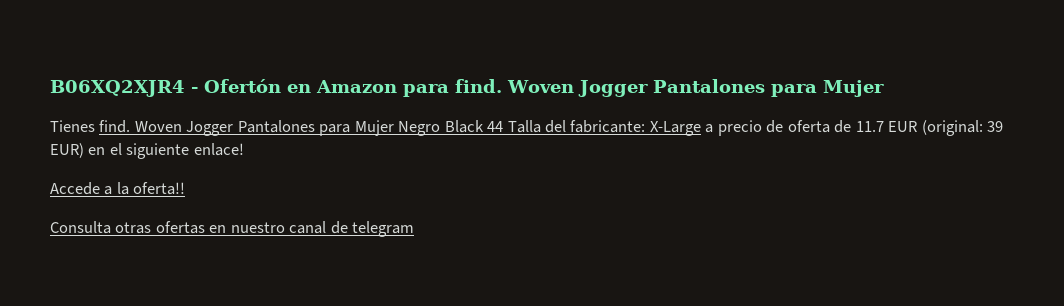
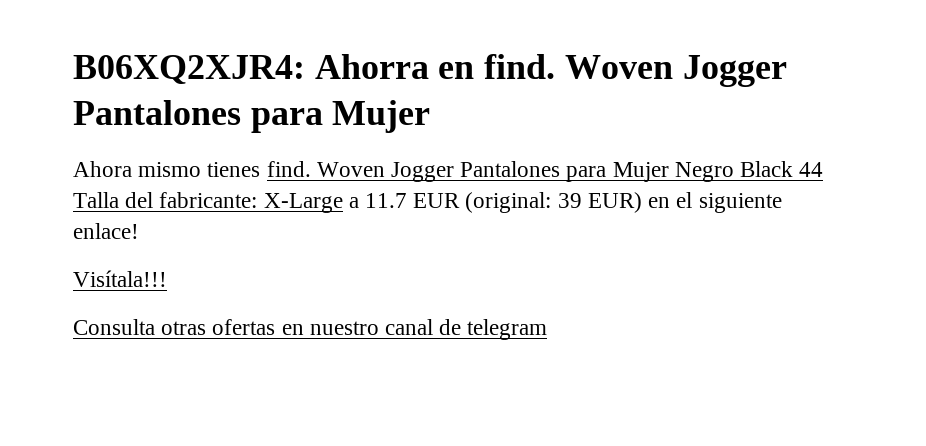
- B06XQ2XJR4 - Ofertón en Amazon para find.
+ B06XQ2XJR4: Ahorra en find.
- Tienes find.
+ Ahora mismo tienes find.
- Woven Jogger Pantalones para Mujer Negro Black 44 Talla del fabricante: X-Large a precio de oferta de 11.7 EUR (original: 39 EUR) en el siguiente enlace!
+ Woven Jogger Pantalones para Mujer Negro Black 44 Talla del fabricante: X-Large a 11.7 EUR (original: 39 EUR) en el siguiente enlace!
- Accede a la oferta!!
+ Visítala!!!

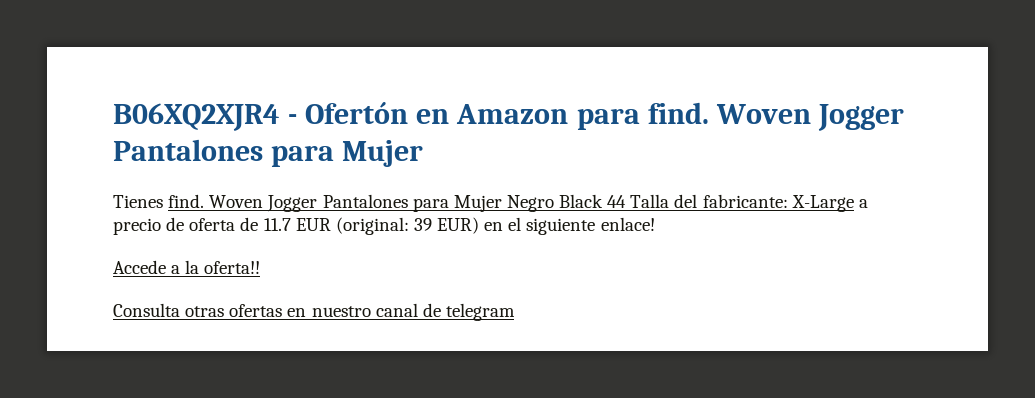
- B06XQ2XJR4: Ahorra en find.
+ B06XQ2XJR4 - Ofertón en Amazon para find.
- Ahora mismo tienes find.
+ Tienes find.
- Woven Jogger Pantalones para Mujer Negro Black 44 Talla del fabricante: X-Large a 11.7 EUR (original: 39 EUR) en el siguiente enlace!
+ Woven Jogger Pantalones para Mujer Negro Black 44 Talla del fabricante: X-Large a precio de oferta de 11.7 EUR (original: 39 EUR) en el siguiente enlace!
- Visítala!!!
+ Accede a la oferta!!

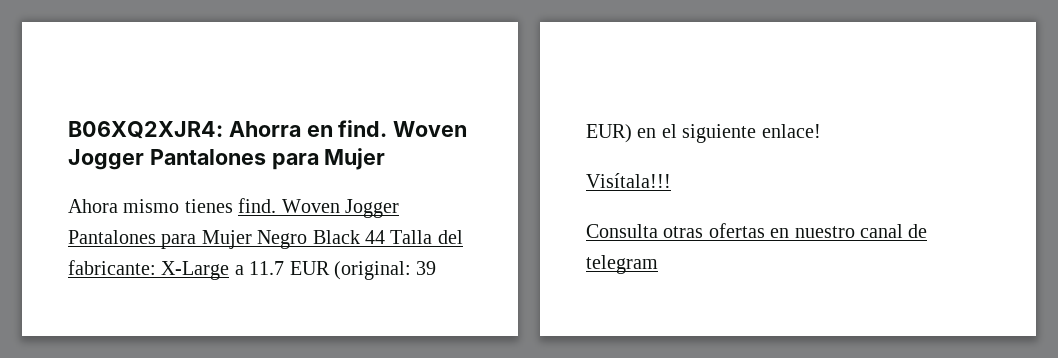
- B06XQ2XJR4 - Ofertón en Amazon para find.
+ B06XQ2XJR4: Ahorra en find.
- Tienes find.
+ Ahora mismo tienes find.
- Woven Jogger Pantalones para Mujer Negro Black 44 Talla del fabricante: X-Large a precio de oferta de 11.7 EUR (original: 39 EUR) en el siguiente enlace!
+ Woven Jogger Pantalones para Mujer Negro Black 44 Talla del fabricante: X-Large a 11.7 EUR (original: 39 EUR) en el siguiente enlace!
- Accede a la oferta!!
+ Visítala!!!

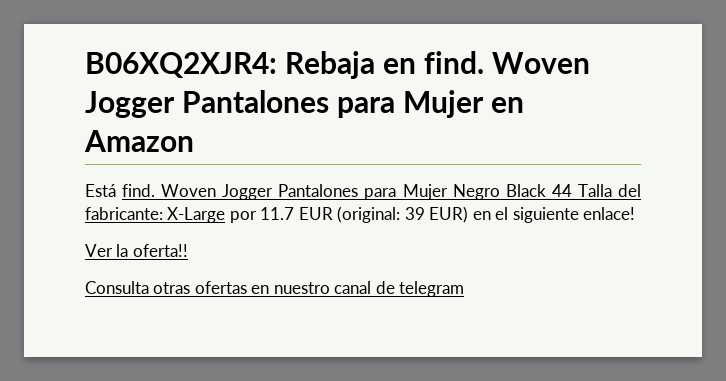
- B06XQ2XJR4: Ahorra en find. Woven Jogger Pantalones para Mujer
- Ahora mismo tienes find.
+ B06XQ2XJR4: Rebaja en find. Woven Jogger Pantalones para Mujer en Amazon
+ Está find.
- Woven Jogger Pantalones para Mujer Negro Black 44 Talla del fabricante: X-Large a 11.7 EUR (original: 39 EUR) en el siguiente enlace!
+ Woven Jogger Pantalones para Mujer Negro Black 44 Talla del fabricante: X-Large por 11.7 EUR (original: 39 EUR) en el siguiente enlace!
- Visítala!!!
+ Ver la oferta!!

